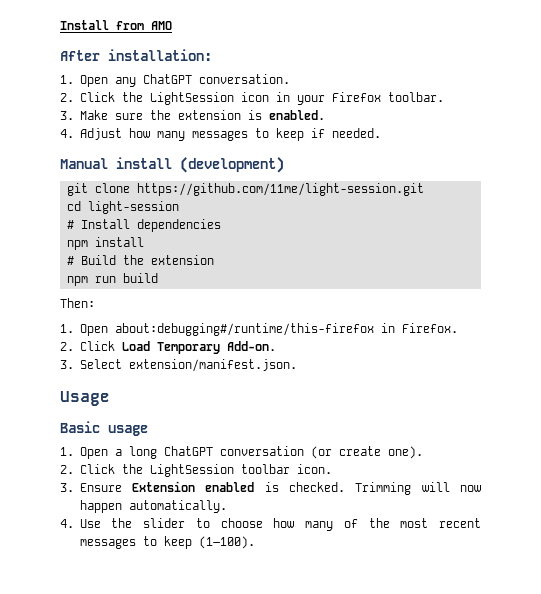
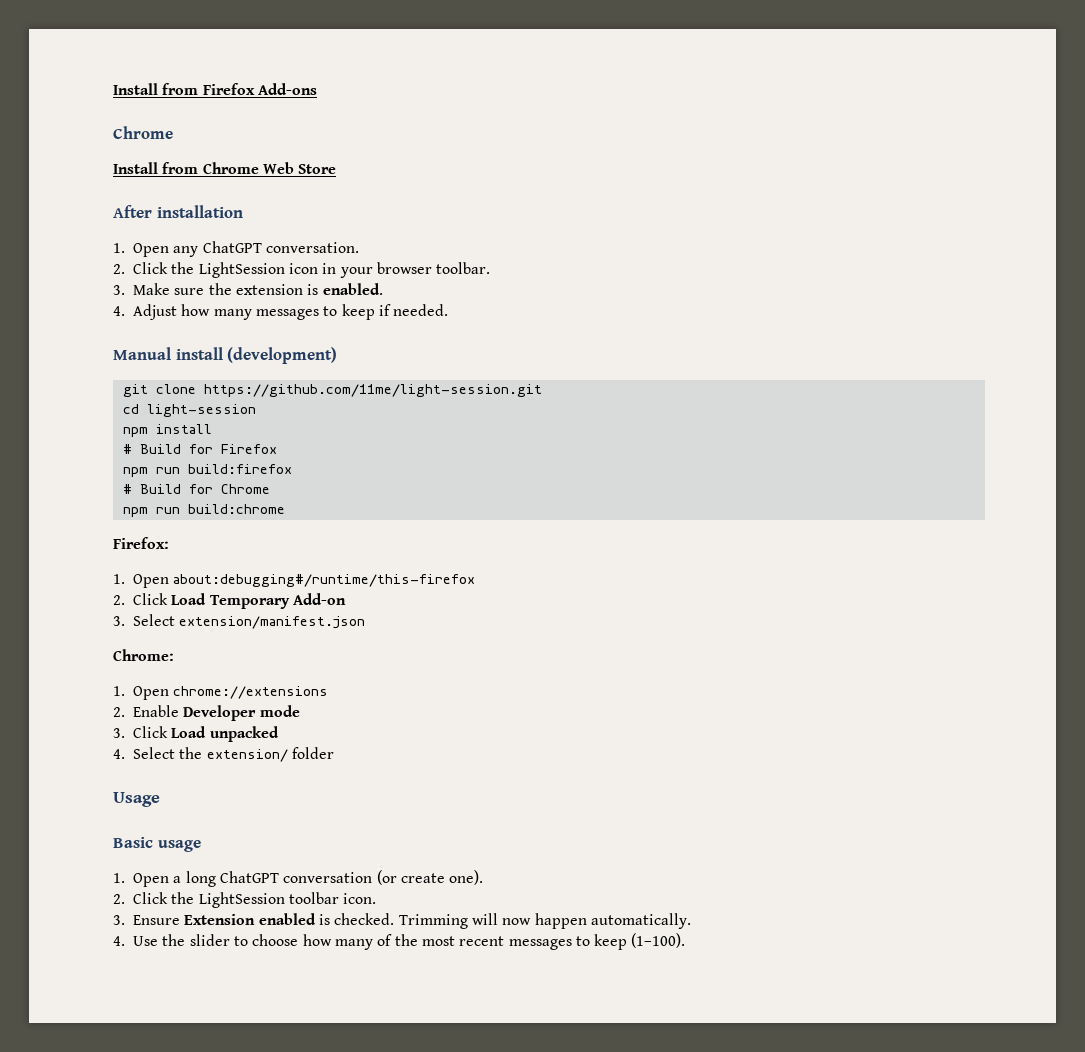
- Install from AMO
+ Install from Firefox Add-ons
+ Chrome
+ Install from Chrome Web Store
- After installation:
+ After installation
- 2. Click the LightSession icon in your Firefox toolbar.
+ 2. Click the LightSession icon in your browser toolbar.
- # Install dependencies
- # Build the extension
- npm run build
- Then:
+ # Build for Firefox
+ npm run build:firefox
+ # Build for Chrome
+ npm run build:chrome
+ Firefox:
- 1. Open about:debugging#/runtime/this-firefox in Firefox.
+ 1. Open about:debugging#/runtime/this-firefox
- 2. Click Load Temporary Add-on.
+ 2. Click Load Temporary Add-on
- 3. Select extension/manifest.json.
+ 3. Select extension/manifest.json
+ Chrome:
+ 1. Open chrome://extensions
+ 2. Enable Developer mode
+ 3. Click Load unpacked
+ 4. Select the extension/ folder

